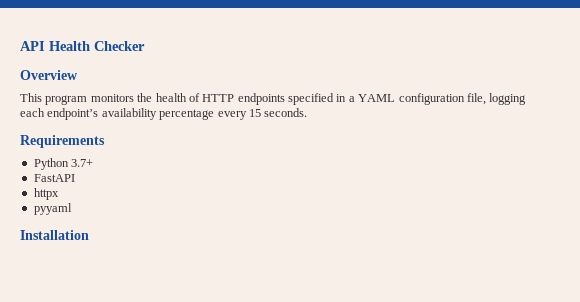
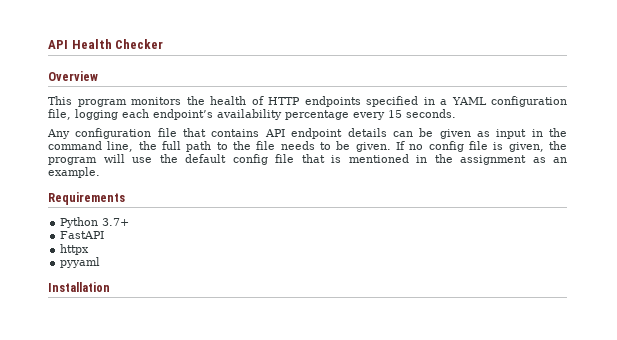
+ Any configuration file that contains API endpoint details can be given as input in the command line, the full path to the file needs to be given. If no config file is given, the program will use the default config file that is mentioned in the assignment as an example.

